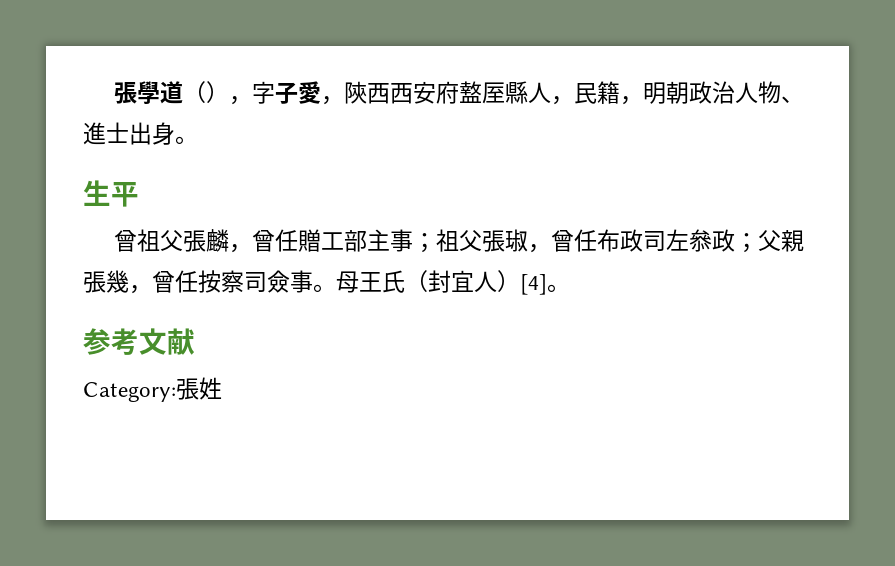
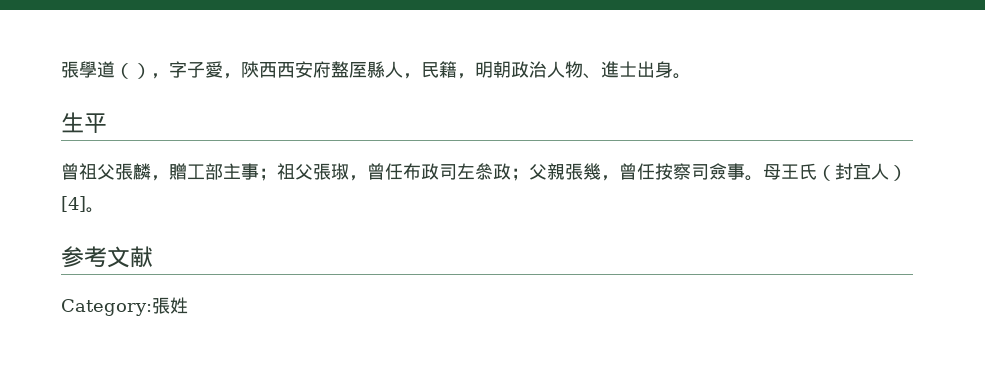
- 曾祖父張麟，曾任贈工部主事；祖父張琡，曾任布政司左叅政；父親張幾，曾任按察司僉事。
+ 曾祖父張麟，贈工部主事；祖父張琡，曾任布政司左叅政；父親張幾，曾任按察司僉事。

